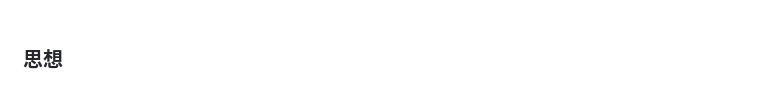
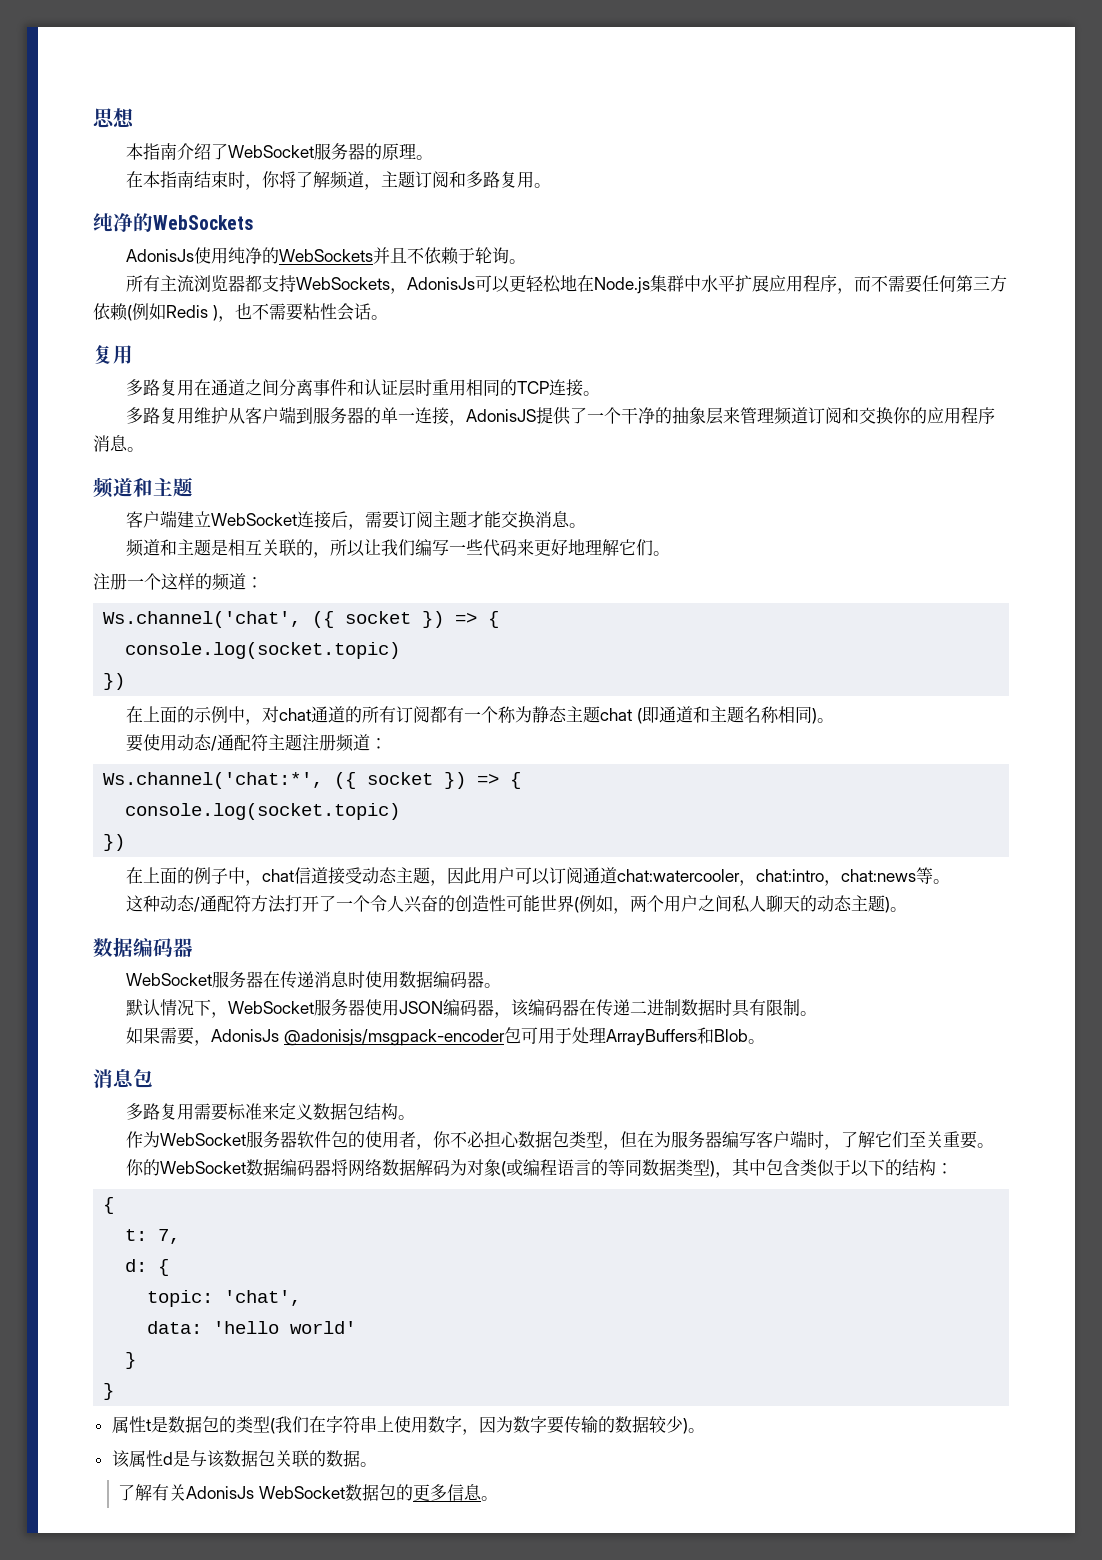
+ 本指南介绍了WebSocket服务器的原理。
+ 在本指南结束时，你将了解频道，主题订阅和多路复用。
+ 纯净的WebSockets
+ AdonisJs使用纯净的WebSockets并且不依赖于轮询。
+ 所有主流浏览器都支持WebSockets，AdonisJs可以更轻松地在Node.js集群中水平扩展应用程序，而不需要任何第三方依赖(例如Redis )，也不需要粘性会话。
+ 复用
+ 多路复用在通道之间分离事件和认证层时重用相同的TCP连接。
+ 多路复用维护从客户端到服务器的单一连接，AdonisJS提供了一个干净的抽象层来管理频道订阅和交换你的应用程序消息。
+ 频道和主题
+ 客户端建立WebSocket连接后，需要订阅主题才能交换消息。
+ 频道和主题是相互关联的，所以让我们编写一些代码来更好地理解它们。
+ 注册一个这样的频道：
+ Ws.channel('chat', ({ socket }) => {
+ console.log(socket.topic)
+ })
+ 在上面的示例中，对chat通道的所有订阅都有一个称为静态主题chat (即通道和主题名称相同)。
+ 要使用动态/通配符主题注册频道：
+ Ws.channel('chat:*', ({ socket }) => {
+ console.log(socket.topic)
+ })
+ 在上面的例子中，chat信道接受动态主题，因此用户可以订阅通道chat:watercooler，chat:intro，chat:news等。
+ 这种动态/通配符方法打开了一个令人兴奋的创造性可能世界(例如，两个用户之间私人聊天的动态主题)。
+ 数据编码器
+ WebSocket服务器在传递消息时使用数据编码器。
+ 默认情况下，WebSocket服务器使用JSON编码器，该编码器在传递二进制数据时具有限制。
+ 如果需要，AdonisJs @adonisjs/msgpack-encoder包可用于处理ArrayBuffers和Blob。
+ 消息包
+ 多路复用需要标准来定义数据包结构。
+ 作为WebSocket服务器软件包的使用者，你不必担心数据包类型，但在为服务器编写客户端时，了解它们至关重要。
+ 你的WebSocket数据编码器将网络数据解码为对象(或编程语言的等同数据类型)，其中包含类似于以下的结构：
+ {
+ t: 7,
+ d: {
+ topic: 'chat',
+ data: 'hello world'
+ }
+ }
+ 属性t是数据包的类型(我们在字符串上使用数字，因为数字要传输的数据较少)。
+ 该属性d是与该数据包关联的数据。
+ 了解有关AdonisJs WebSocket数据包的更多信息。

